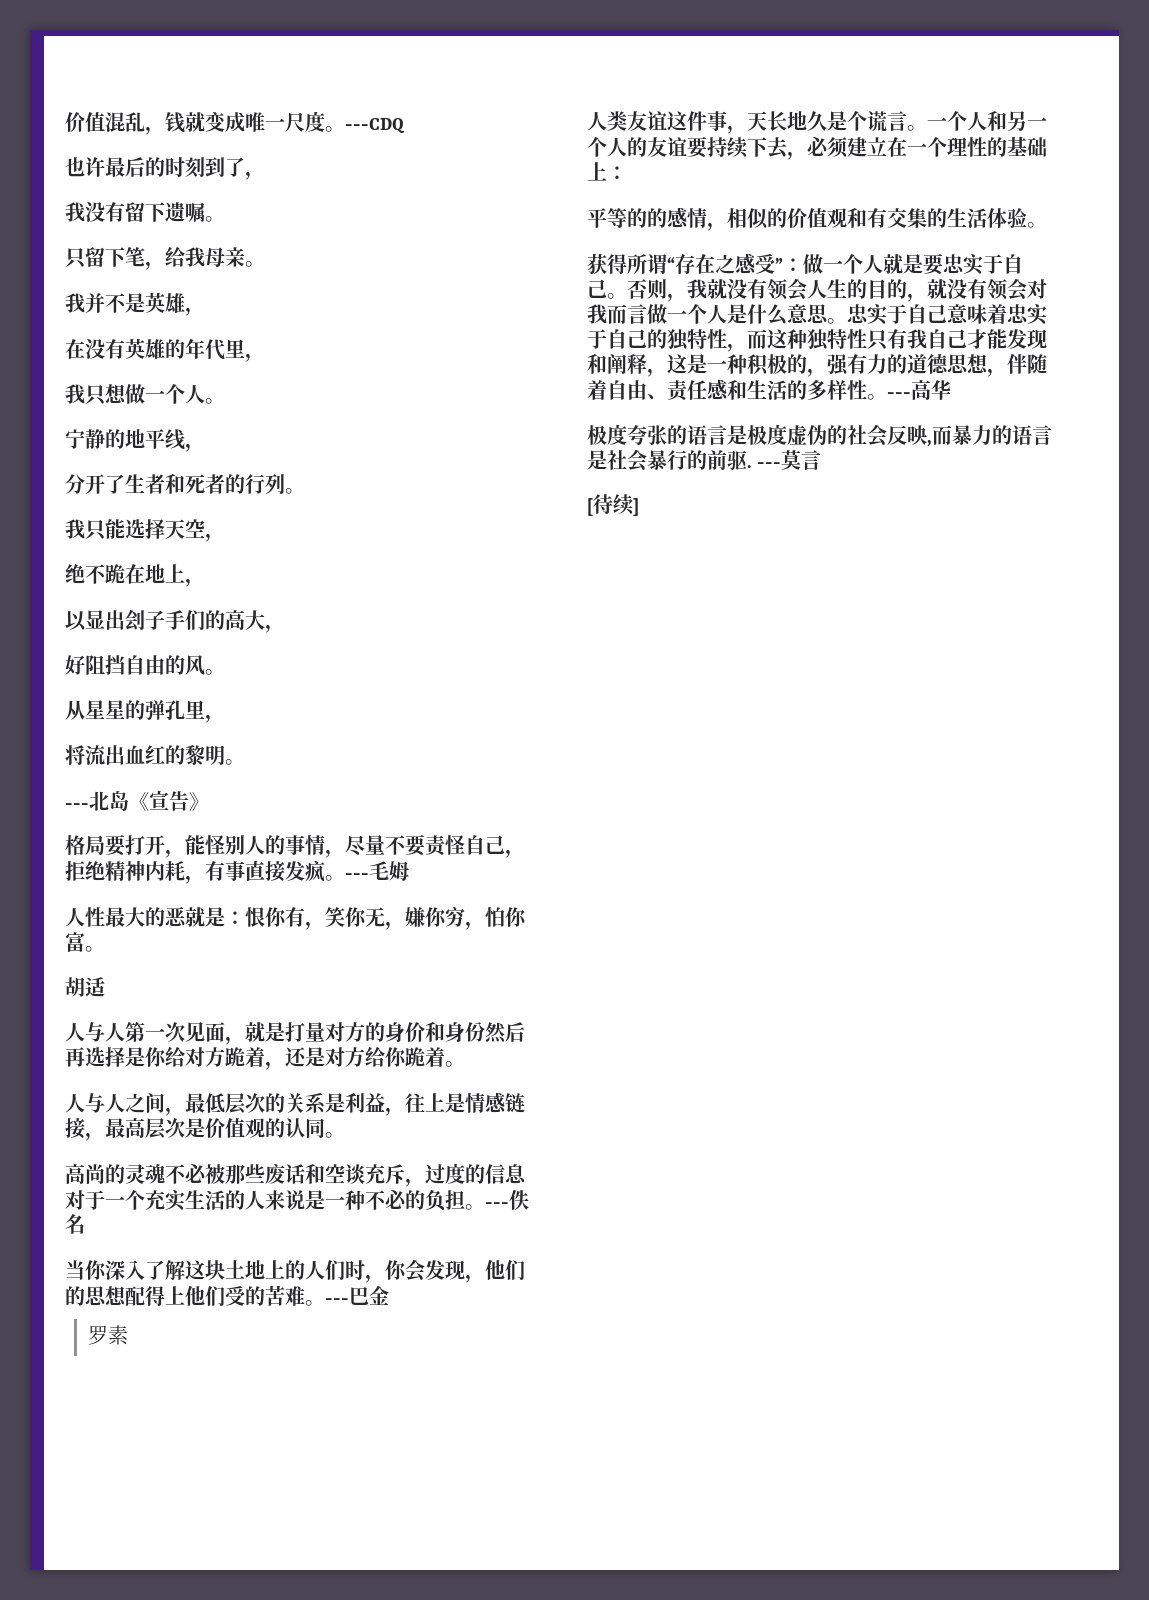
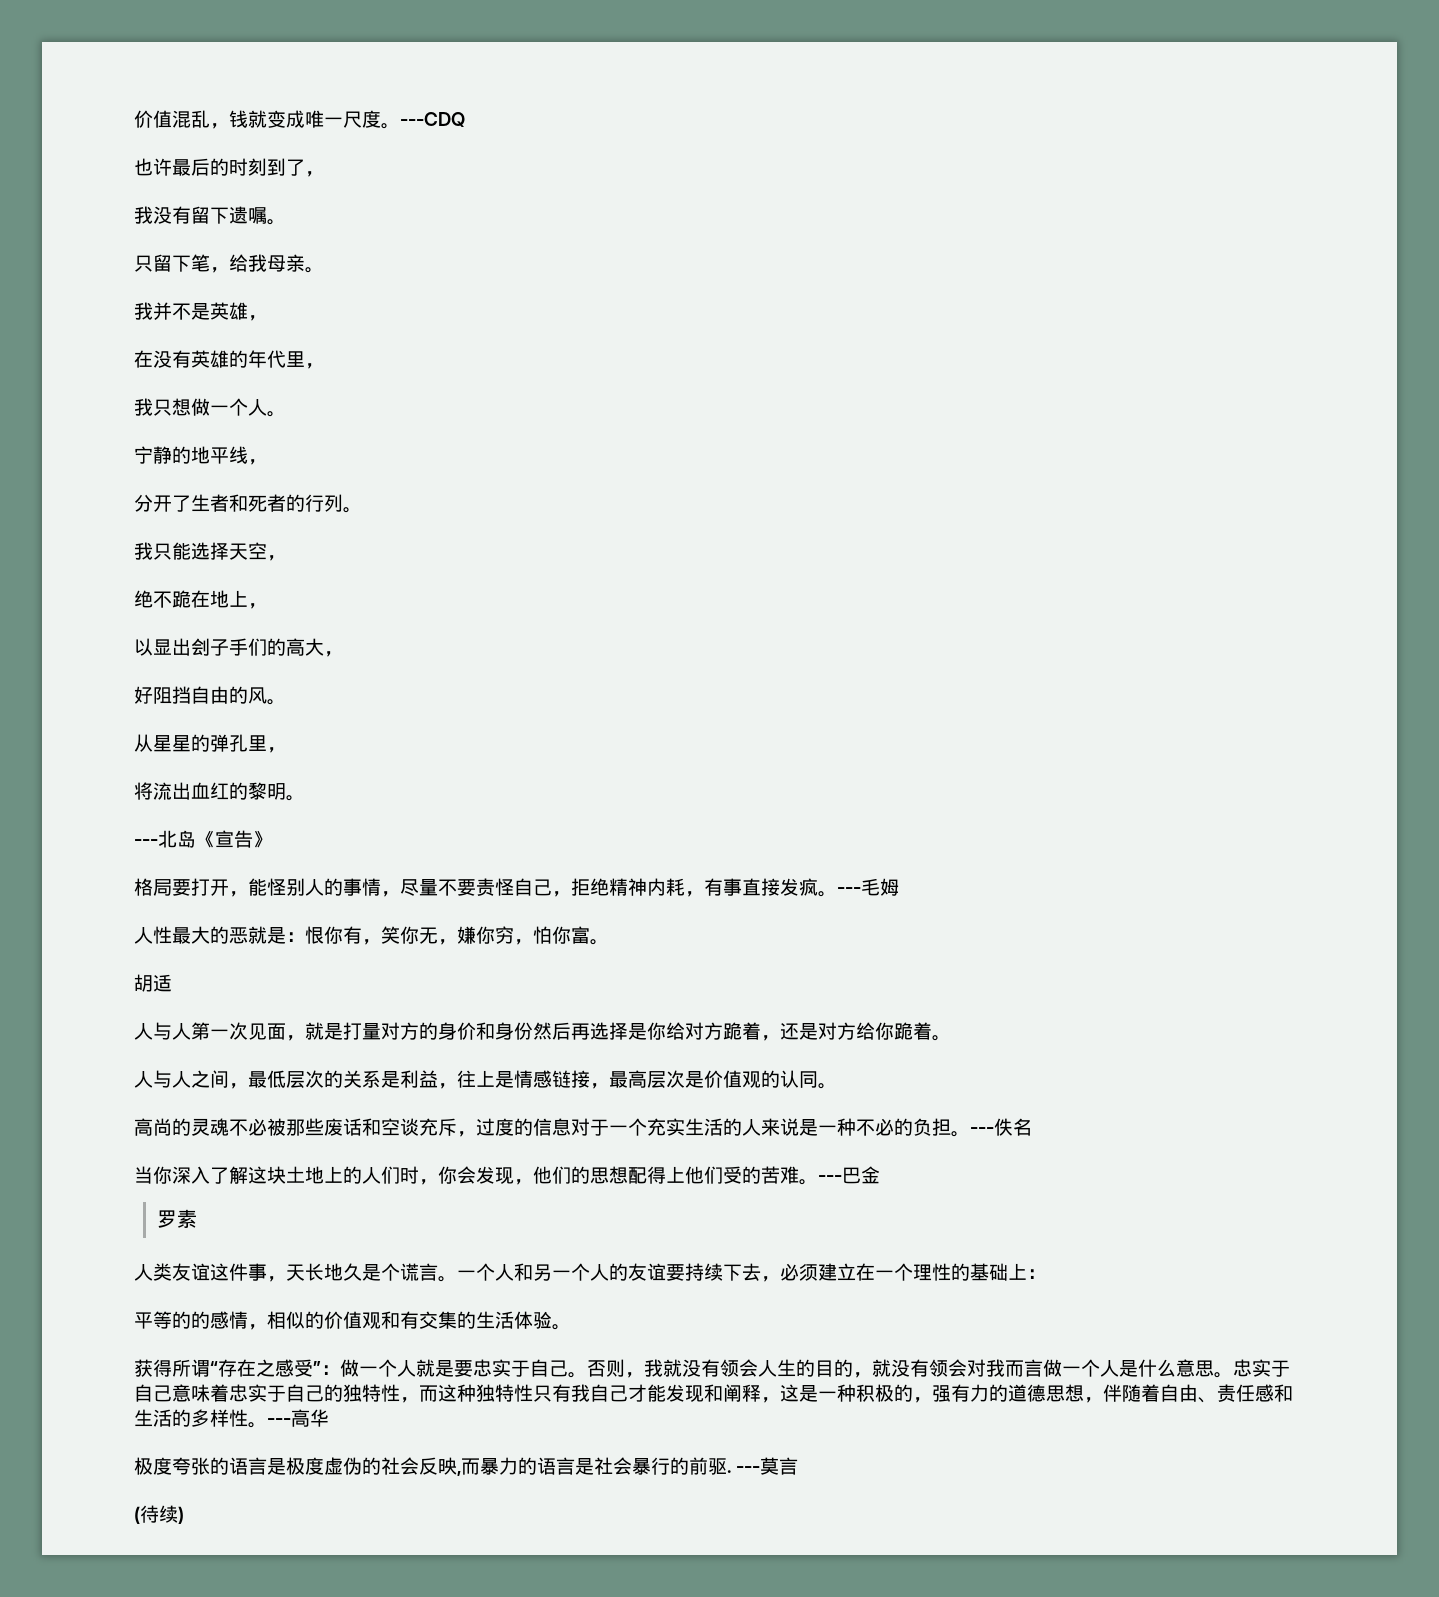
- [待续]
+ (待续)

